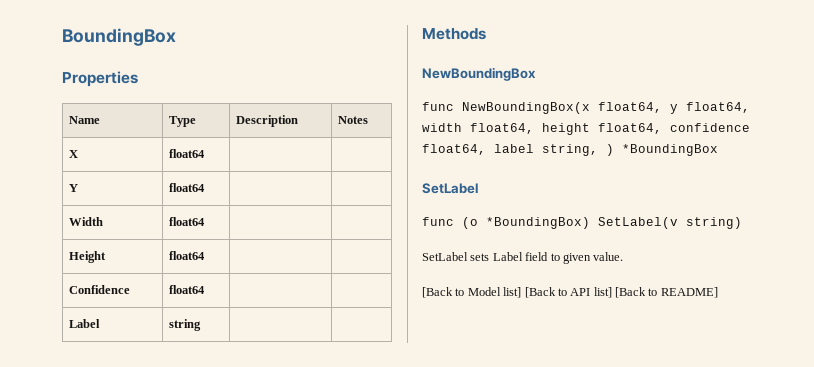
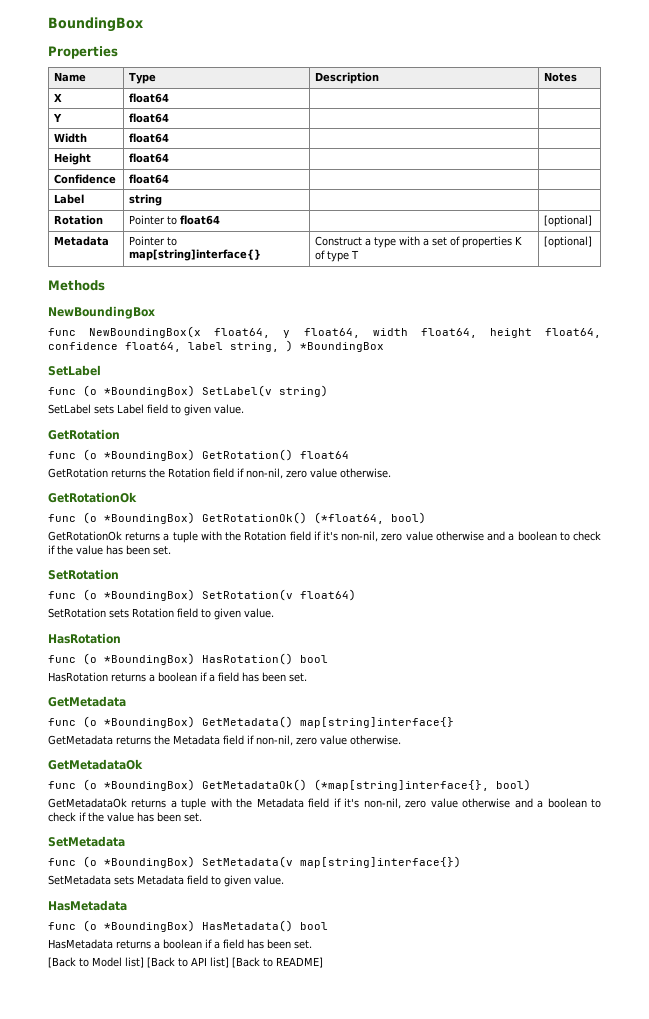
+ Rotation | Pointer to float64 | | [optional]
+ Metadata | Pointer to map[string]interface{} | Construct a type with a set of properties K of type T | [optional]
  SetLabel sets Label field to given value.
+ GetRotation
+ func (o *BoundingBox) GetRotation() float64
+ GetRotation returns the Rotation field if non-nil, zero value otherwise.
+ GetRotationOk
+ func (o *BoundingBox) GetRotationOk() (*float64, bool)
+ GetRotationOk returns a tuple with the Rotation field if it's non-nil, zero value otherwise and a boolean to check if the value has been set.
+ SetRotation
+ func (o *BoundingBox) SetRotation(v float64)
+ SetRotation sets Rotation field to given value.
+ HasRotation
+ func (o *BoundingBox) HasRotation() bool
+ HasRotation returns a boolean if a field has been set.
+ GetMetadata
+ func (o *BoundingBox) GetMetadata() map[string]interface{}
+ GetMetadata returns the Metadata field if non-nil, zero value otherwise.
+ GetMetadataOk
+ func (o *BoundingBox) GetMetadataOk() (*map[string]interface{}, bool)
+ GetMetadataOk returns a tuple with the Metadata field if it's non-nil, zero value otherwise and a boolean to check if the value has been set.
+ SetMetadata
+ func (o *BoundingBox) SetMetadata(v map[string]interface{})
+ SetMetadata sets Metadata field to given value.
+ HasMetadata
+ func (o *BoundingBox) HasMetadata() bool
+ HasMetadata returns a boolean if a field has been set.

